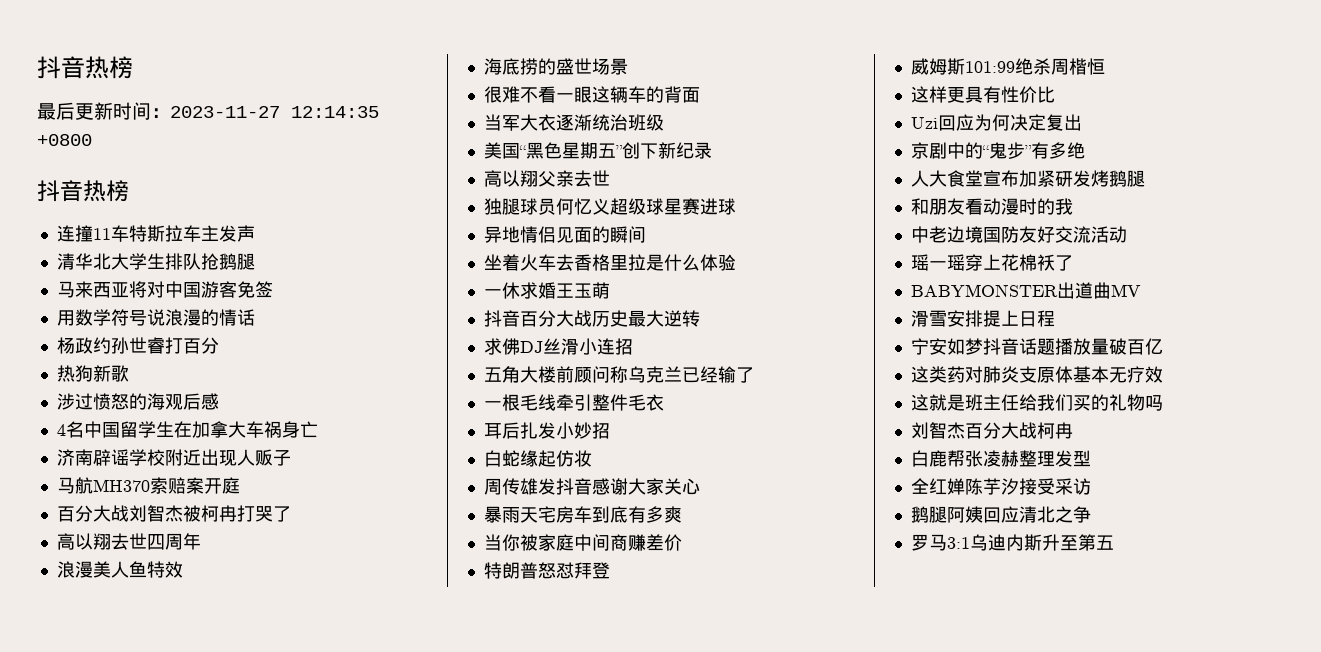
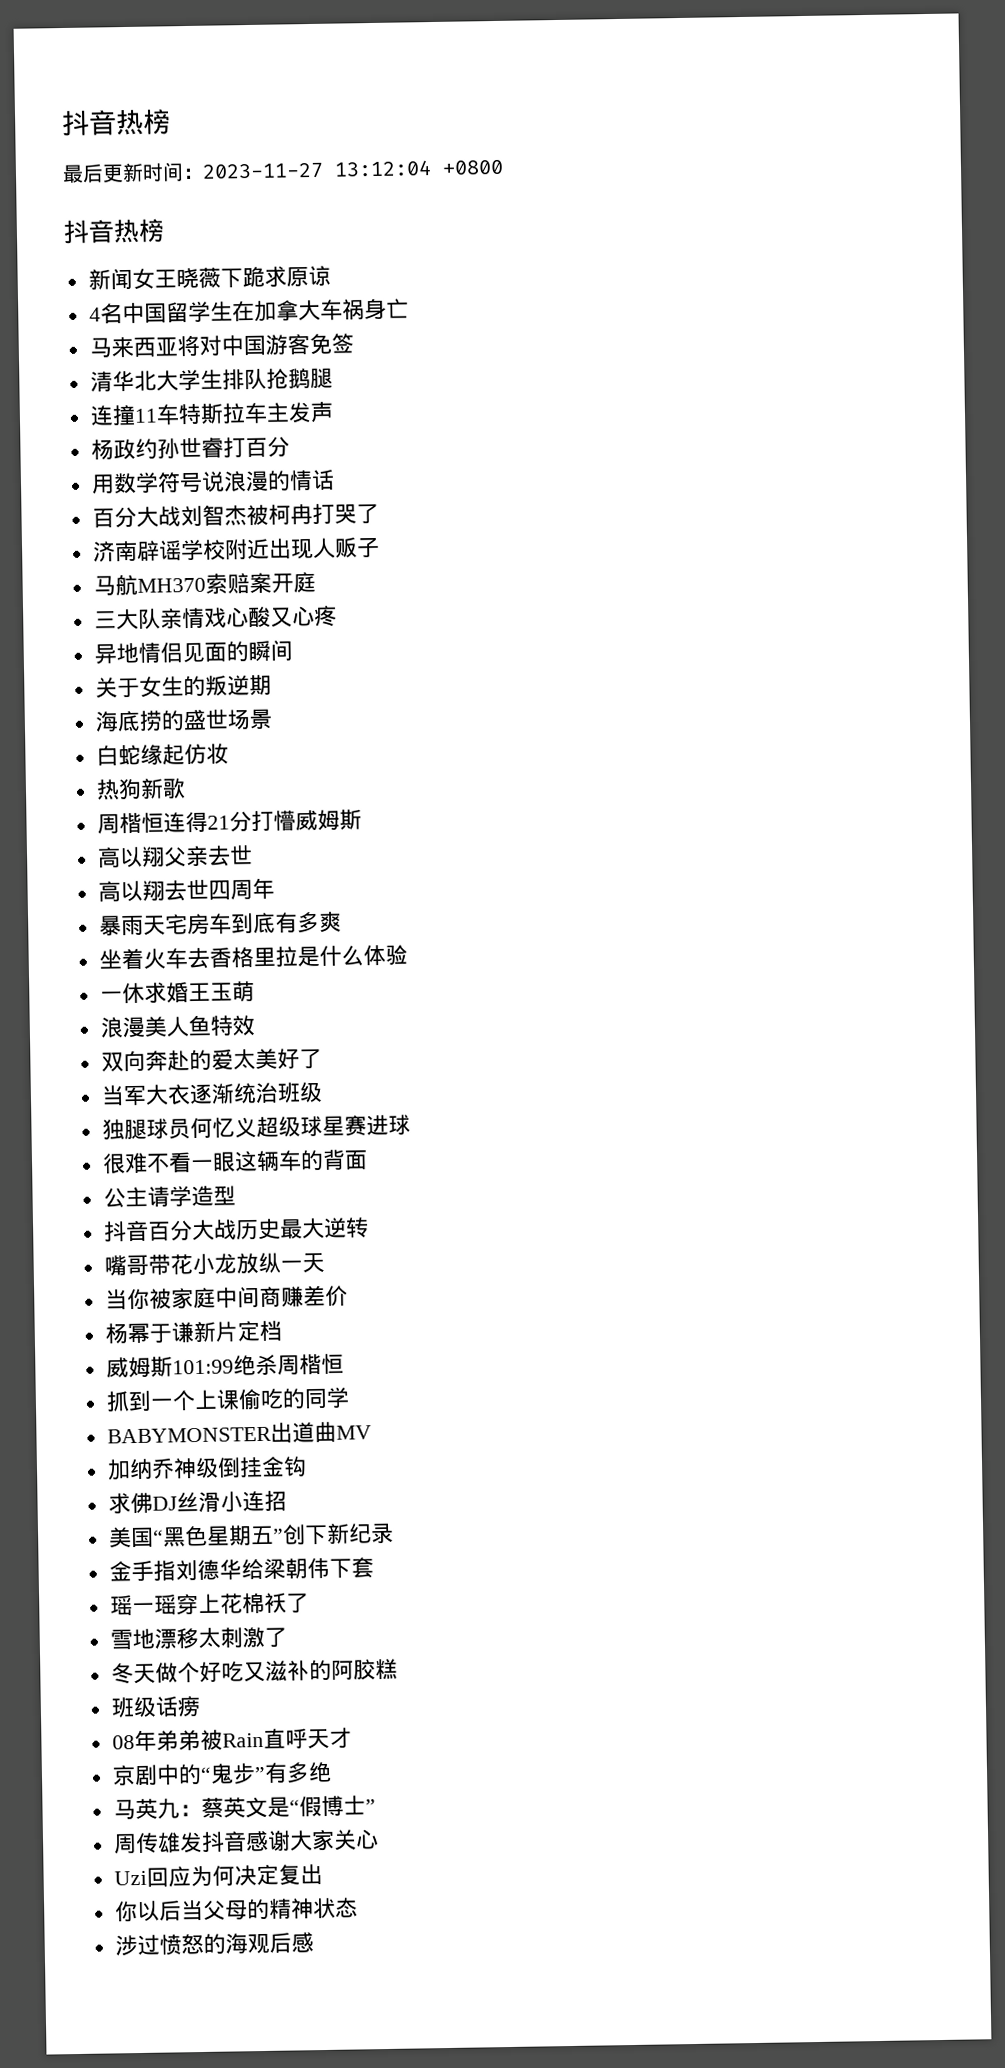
- 最后更新时间：2023-11-27 12:14:35 +0800
+ 最后更新时间：2023-11-27 13:12:04 +0800
- 连撞11车特斯拉车主发声
- 清华北大学生排队抢鹅腿
- 马来西亚将对中国游客免签
- 用数学符号说浪漫的情话
- 杨政约孙世睿打百分
- 热狗新歌
- 涉过愤怒的海观后感
+ 新闻女王晓薇下跪求原谅
+ 马来西亚将对中国游客免签
+ 清华北大学生排队抢鹅腿
+ 连撞11车特斯拉车主发声
+ 杨政约孙世睿打百分
+ 用数学符号说浪漫的情话
+ 百分大战刘智杰被柯冉打哭了
- 百分大战刘智杰被柯冉打哭了
+ 三大队亲情戏心酸又心疼
+ 异地情侣见面的瞬间
+ 关于女生的叛逆期
+ 海底捞的盛世场景
+ 白蛇缘起仿妆
+ 热狗新歌
+ 周楷恒连得21分打懵威姆斯
+ 高以翔父亲去世
  高以翔去世四周年
- 浪漫美人鱼特效
- 海底捞的盛世场景
- 很难不看一眼这辆车的背面
- 当军大衣逐渐统治班级
- 美国“黑色星期五”创下新纪录
- 高以翔父亲去世
- 独腿球员何忆义超级球星赛进球
- 异地情侣见面的瞬间
+ 暴雨天宅房车到底有多爽
+ 浪漫美人鱼特效
+ 双向奔赴的爱太美好了
+ 当军大衣逐渐统治班级
+ 独腿球员何忆义超级球星赛进球
+ 很难不看一眼这辆车的背面
+ 公主请学造型
+ 嘴哥带花小龙放纵一天
+ 当你被家庭中间商赚差价
+ 杨幂于谦新片定档
+ 威姆斯101:99绝杀周楷恒
+ 抓到一个上课偷吃的同学
+ BABYMONSTER出道曲MV
+ 加纳乔神级倒挂金钩
- 五角大楼前顾问称乌克兰已经输了
- 一根毛线牵引整件毛衣
- 耳后扎发小妙招
- 白蛇缘起仿妆
+ 美国“黑色星期五”创下新纪录
+ 金手指刘德华给梁朝伟下套
+ 瑶一瑶穿上花棉袄了
+ 雪地漂移太刺激了
+ 冬天做个好吃又滋补的阿胶糕
+ 班级话痨
+ 08年弟弟被Rain直呼天才
+ 京剧中的“鬼步”有多绝
+ 马英九：蔡英文是“假博士”
- 暴雨天宅房车到底有多爽
- 当你被家庭中间商赚差价
- 特朗普怒怼拜登
- 威姆斯101:99绝杀周楷恒
- 这样更具有性价比
- 京剧中的“鬼步”有多绝
- 人大食堂宣布加紧研发烤鹅腿
- 和朋友看动漫时的我
- 中老边境国防友好交流活动
- 瑶一瑶穿上花棉袄了
- BABYMONSTER出道曲MV
- 滑雪安排提上日程
- 宁安如梦抖音话题播放量破百亿
- 这类药对肺炎支原体基本无疗效
- 这就是班主任给我们买的礼物吗
- 刘智杰百分大战柯冉
- 白鹿帮张凌赫整理发型
- 全红婵陈芋汐接受采访
- 鹅腿阿姨回应清北之争
- 罗马3:1乌迪内斯升至第五
+ 你以后当父母的精神状态
+ 涉过愤怒的海观后感

